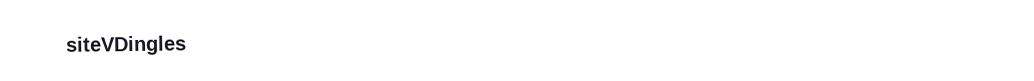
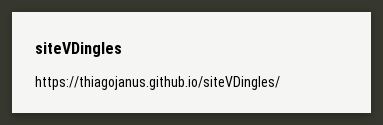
+ https://thiagojanus.github.io/siteVDingles/

